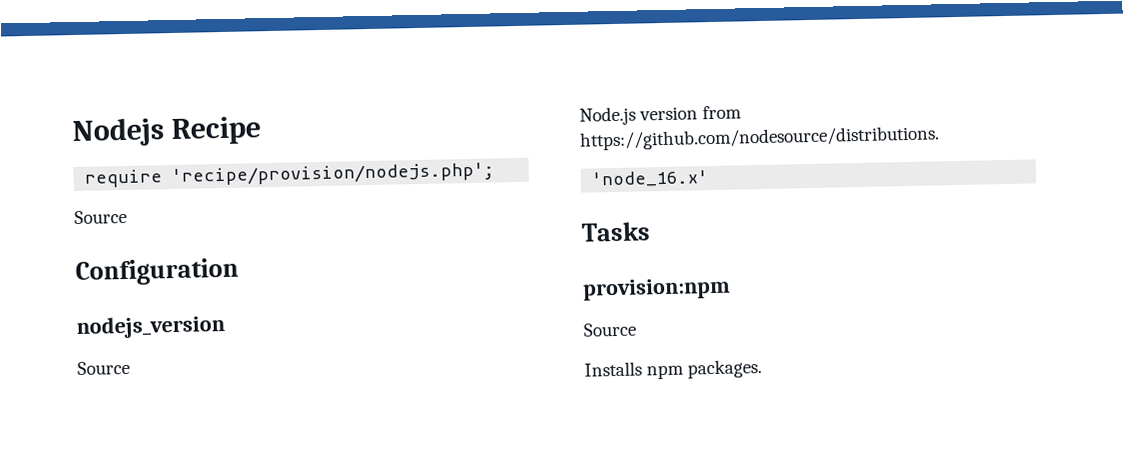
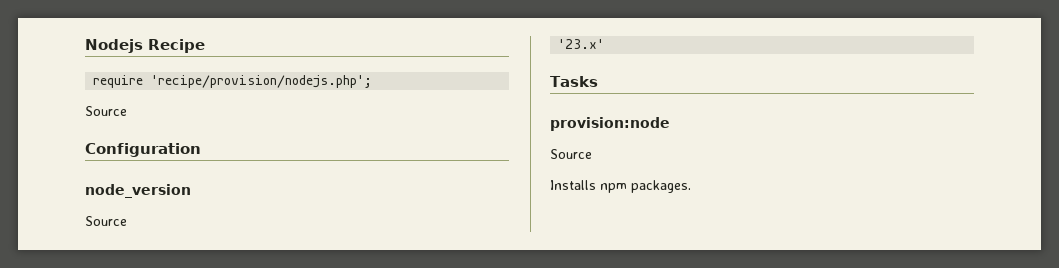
- nodejs_version
+ node_version
  Source
- Node.js version from https://github.com/nodesource/distributions.
- 'node_16.x'
+ '23.x'
- provision:npm
+ provision:node

